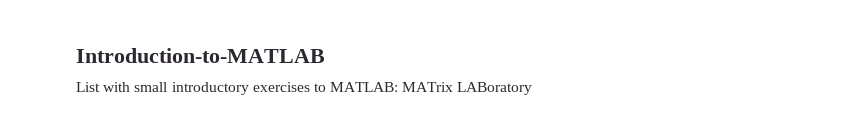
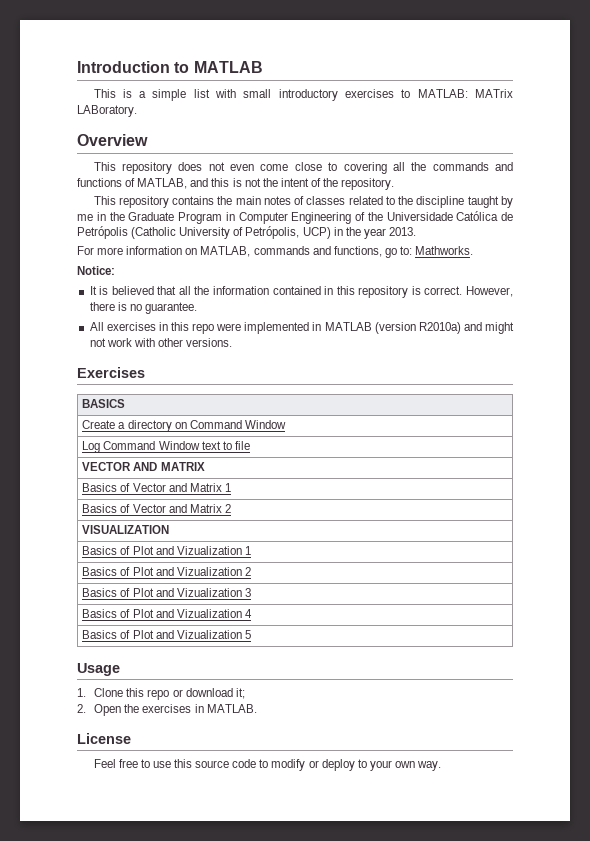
- Introduction-to-MATLAB
- List with small introductory exercises to MATLAB: MATrix LABoratory
+ Introduction to MATLAB
+ This is a simple list with small introductory exercises to MATLAB: MATrix LABoratory.
+ Overview
+ This repository does not even come close to covering all the commands and functions of MATLAB, and this is not the intent of the repository.
+ This repository contains the main notes of classes related to the discipline taught by me in the Graduate Program in Computer Engineering of the Universidade Católica de Petrópolis (Catholic University of Petrópolis, UCP) in the year 2013.
+ For more information on MATLAB, commands and functions, go to: Mathworks.
+ Notice:
+ It is believed that all the information contained in this repository is correct. However, there is no guarantee.
+ All exercises in this repo were implemented in MATLAB (version R2010a) and might not work with other versions.
+ Exercises
+ BASICS
+ Create a directory on Command Window
+ Log Command Window text to file
+ VECTOR AND MATRIX
+ Basics of Vector and Matrix 1
+ Basics of Vector and Matrix 2
+ VISUALIZATION
+ Basics of Plot and Vizualization 1
+ Basics of Plot and Vizualization 2
+ Basics of Plot and Vizualization 3
+ Basics of Plot and Vizualization 4
+ Basics of Plot and Vizualization 5
+ Usage
+ 1. Clone this repo or download it;
+ 2. Open the exercises in MATLAB.
+ License
+ Feel free to use this source code to modify or deploy to your own way.

